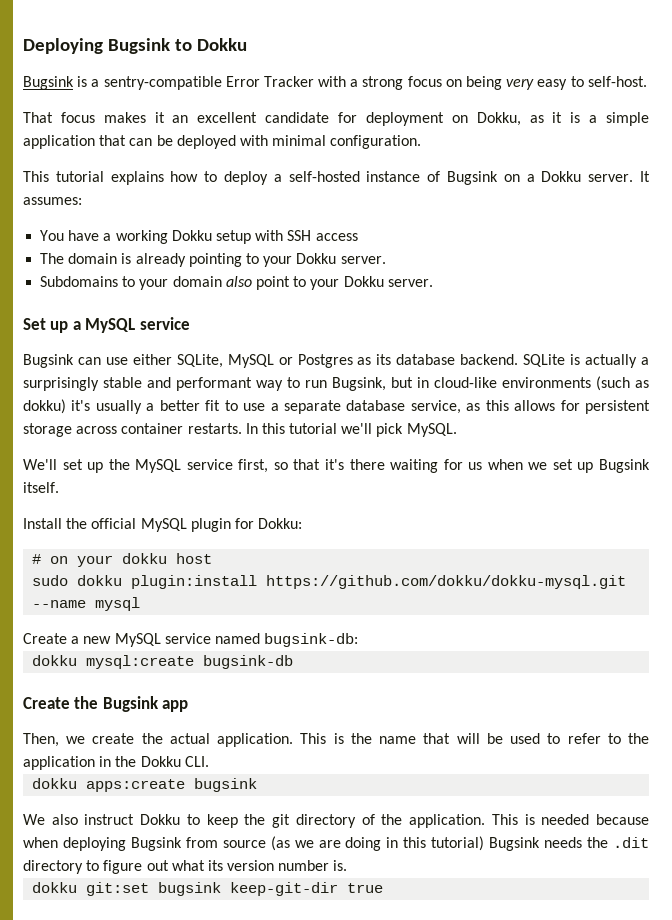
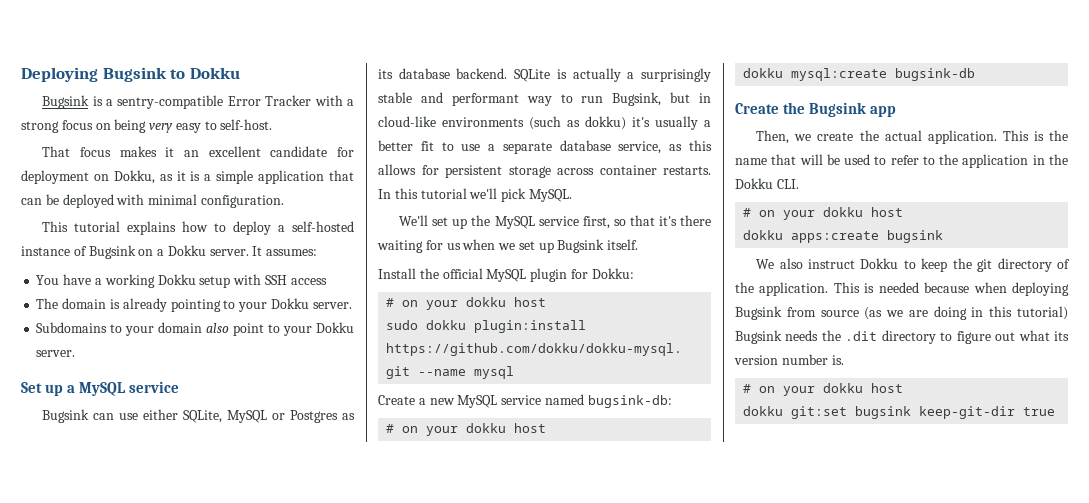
  Create a new MySQL service named bugsink-db:
+ # on your dokku host
  This is the name that will be used to refer to the application in the Dokku CLI.
+ # on your dokku host
  This is needed because when deploying Bugsink from source (as we are doing in this tutorial) Bugsink needs the .dit directory to figure out what its version number is.
+ # on your dokku host

